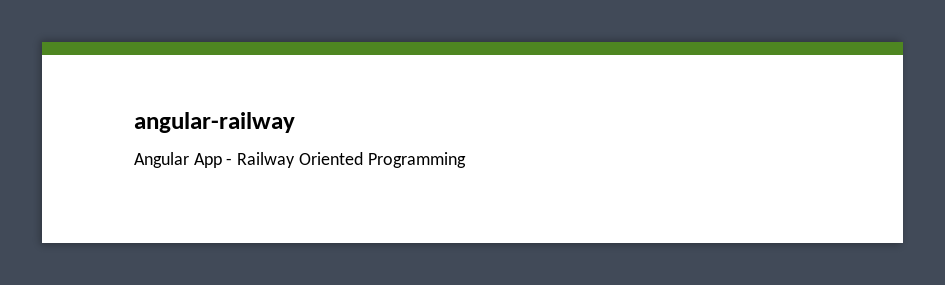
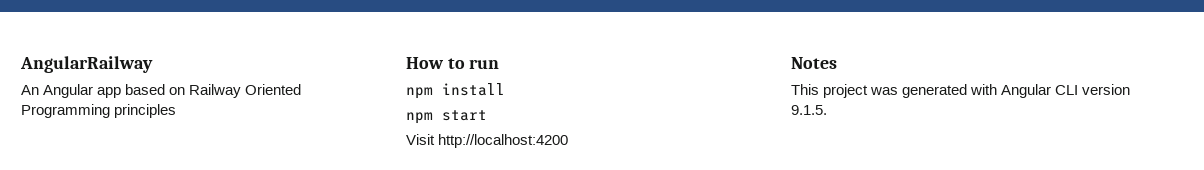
- angular-railway
- Angular App - Railway Oriented Programming
+ AngularRailway
+ An Angular app based on Railway Oriented Programming principles
+ How to run
+ npm install
+ npm start
+ Visit http://localhost:4200
+ Notes
+ This project was generated with Angular CLI version 9.1.5.

